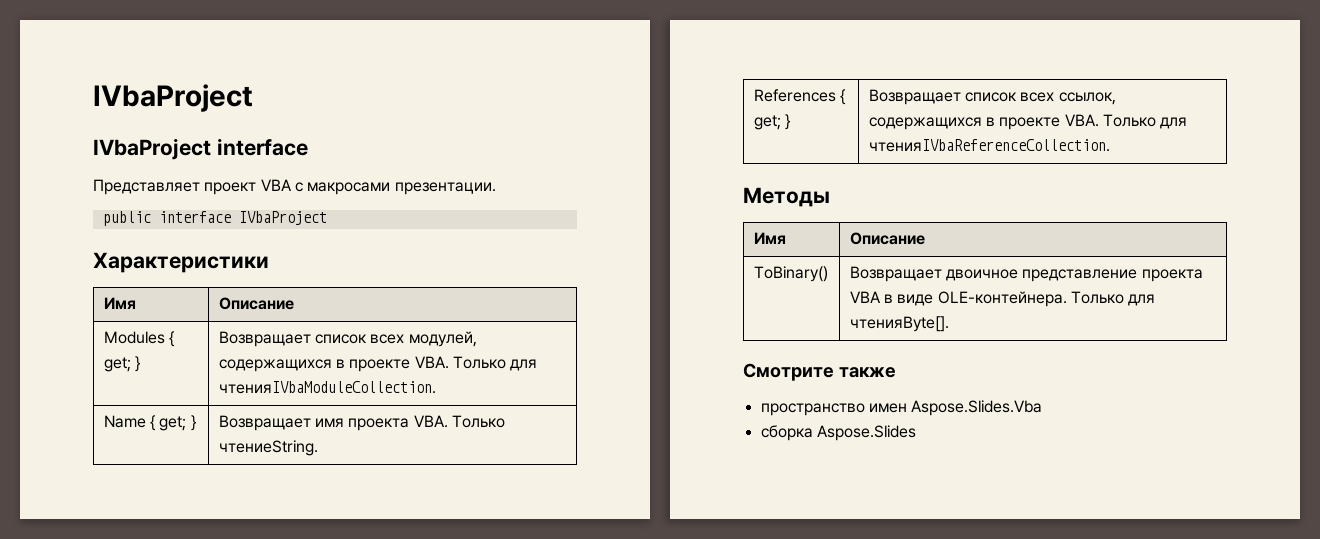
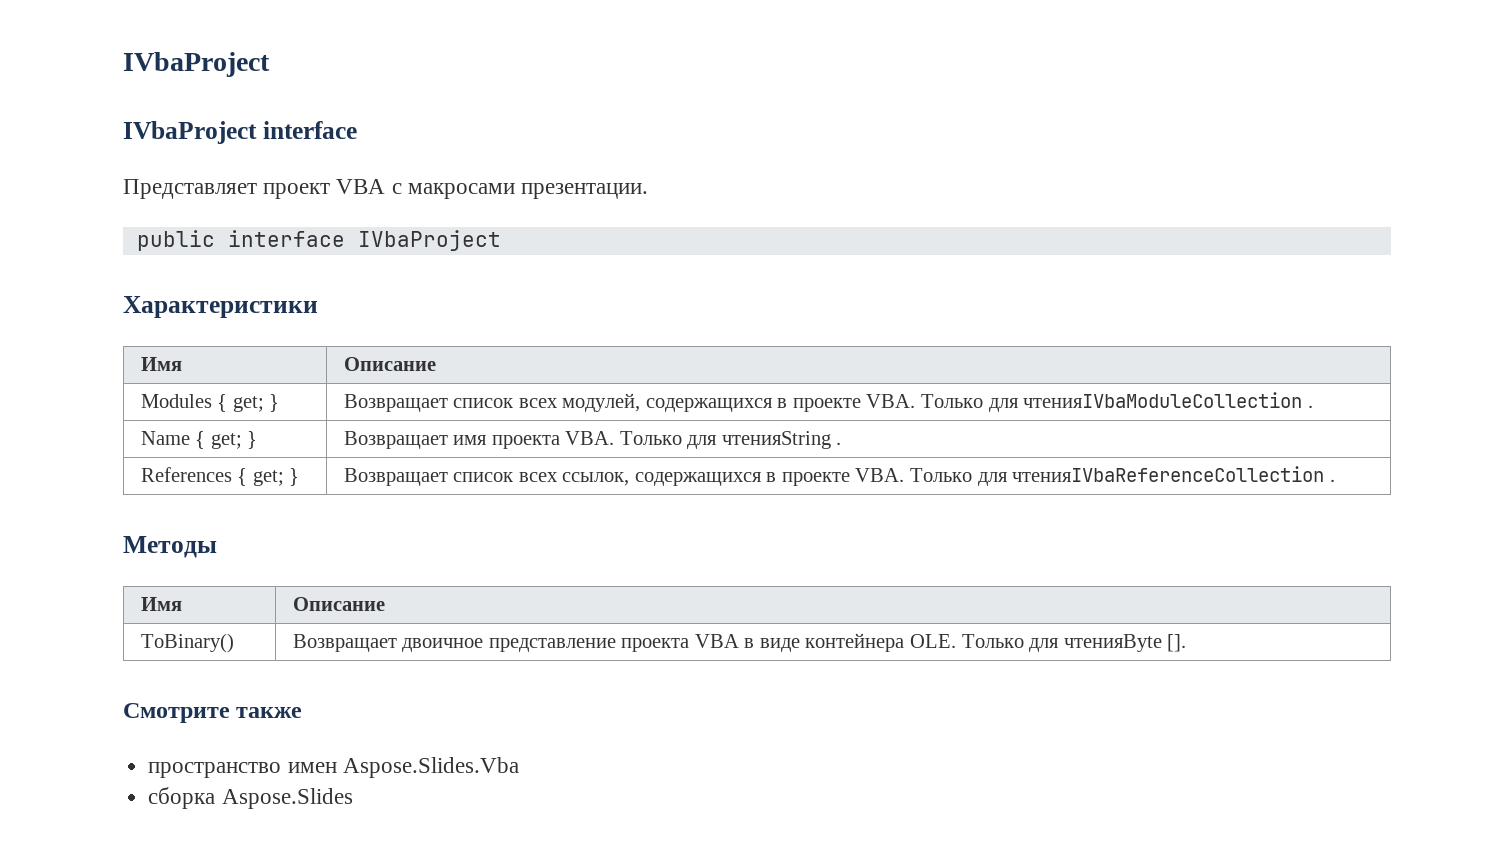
- Modules { get; } | Возвращает список всех модулей, содержащихся в проекте VBA. Только для чтенияIVbaModuleCollection.
+ Modules { get; } | Возвращает список всех модулей, содержащихся в проекте VBA. Только для чтенияIVbaModuleCollection .
- Name { get; } | Возвращает имя проекта VBA. Только чтениеString.
+ Name { get; } | Возвращает имя проекта VBA. Только для чтенияString .
- References { get; } | Возвращает список всех ссылок, содержащихся в проекте VBA. Только для чтенияIVbaReferenceCollection.
+ References { get; } | Возвращает список всех ссылок, содержащихся в проекте VBA. Только для чтенияIVbaReferenceCollection .
- ToBinary() | Возвращает двоичное представление проекта VBA в виде OLE-контейнера. Только для чтенияByte[].
+ ToBinary() | Возвращает двоичное представление проекта VBA в виде контейнера OLE. Только для чтенияByte [].

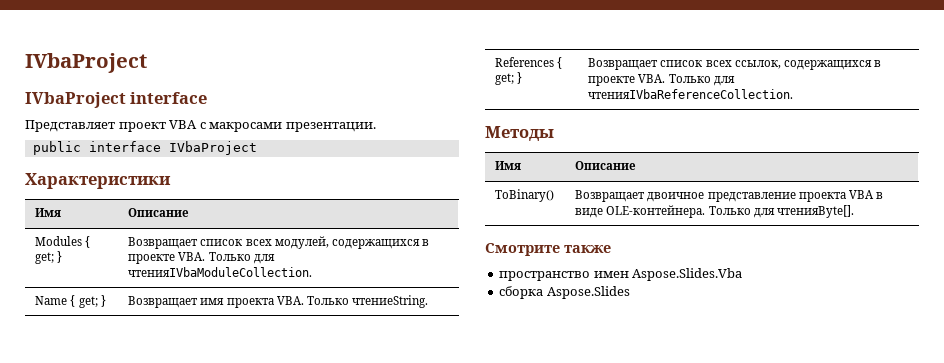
- Modules { get; } | Возвращает список всех модулей, содержащихся в проекте VBA. Только для чтенияIVbaModuleCollection .
+ Modules { get; } | Возвращает список всех модулей, содержащихся в проекте VBA. Только для чтенияIVbaModuleCollection.
- Name { get; } | Возвращает имя проекта VBA. Только для чтенияString .
+ Name { get; } | Возвращает имя проекта VBA. Только чтениеString.
- References { get; } | Возвращает список всех ссылок, содержащихся в проекте VBA. Только для чтенияIVbaReferenceCollection .
+ References { get; } | Возвращает список всех ссылок, содержащихся в проекте VBA. Только для чтенияIVbaReferenceCollection.
- ToBinary() | Возвращает двоичное представление проекта VBA в виде контейнера OLE. Только для чтенияByte [].
+ ToBinary() | Возвращает двоичное представление проекта VBA в виде OLE-контейнера. Только для чтенияByte[].

